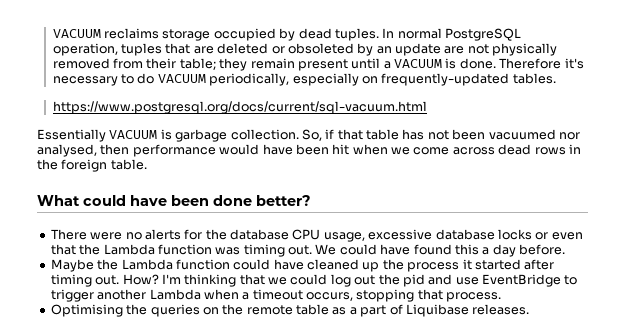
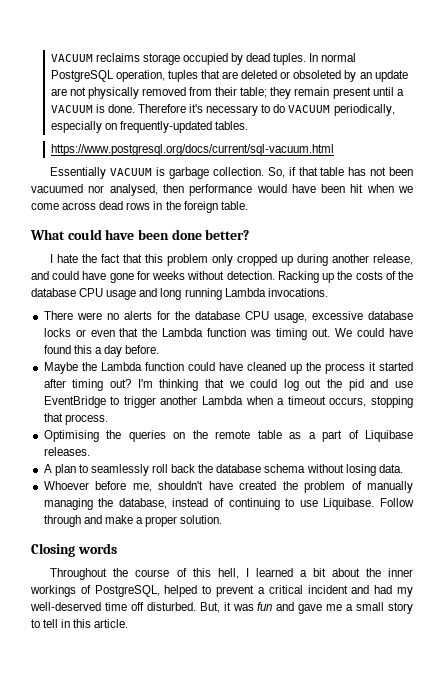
+ I hate the fact that this problem only cropped up during another release, and could have gone for weeks without detection. Racking up the costs of the database CPU usage and long running Lambda invocations.
- Maybe the Lambda function could have cleaned up the process it started after timing out. How?
+ Maybe the Lambda function could have cleaned up the process it started after timing out?
+ A plan to seamlessly roll back the database schema without losing data.
+ Whoever before me, shouldn't have created the problem of manually managing the database, instead of continuing to use Liquibase. Follow through and make a proper solution.
+ Closing words
+ Throughout the course of this hell, I learned a bit about the inner workings of PostgreSQL, helped to prevent a critical incident and had my well-deserved time off disturbed. But, it was fun and gave me a small story to tell in this article.

